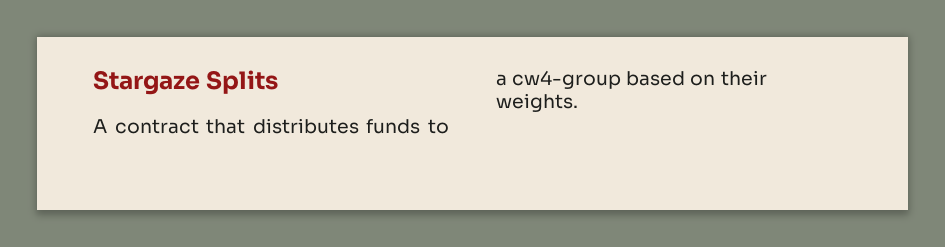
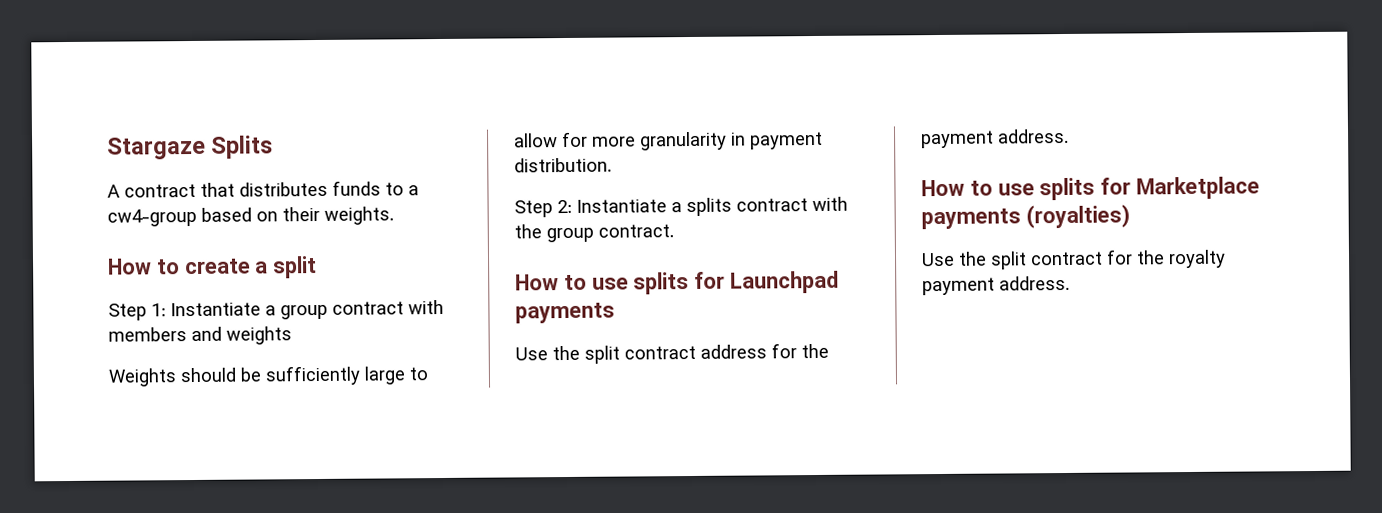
+ How to create a split
+ Step 1: Instantiate a group contract with members and weights
+ Weights should be sufficiently large to allow for more granularity in payment distribution.
+ Step 2: Instantiate a splits contract with the group contract.
+ How to use splits for Launchpad payments
+ Use the split contract address for the payment address.
+ How to use splits for Marketplace payments (royalties)
+ Use the split contract for the royalty payment address.

